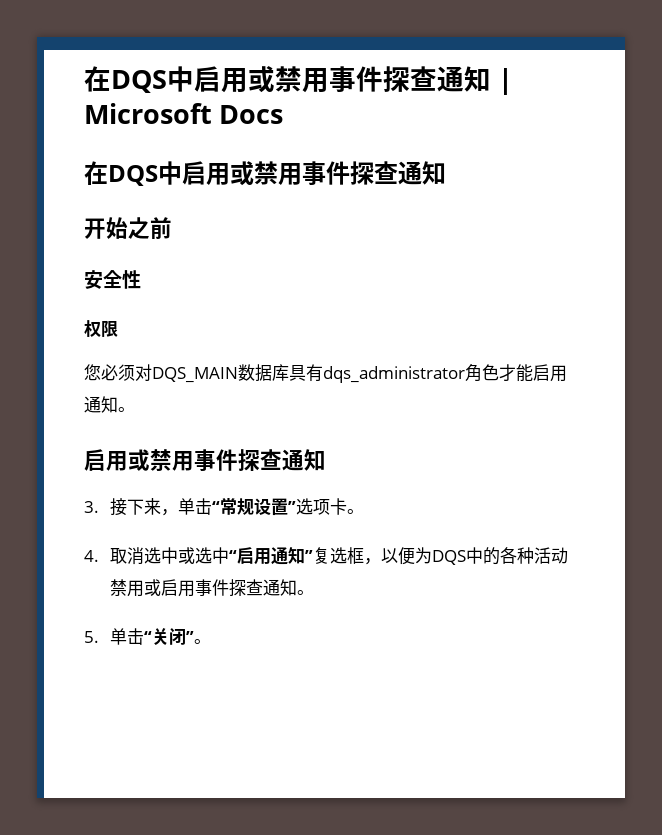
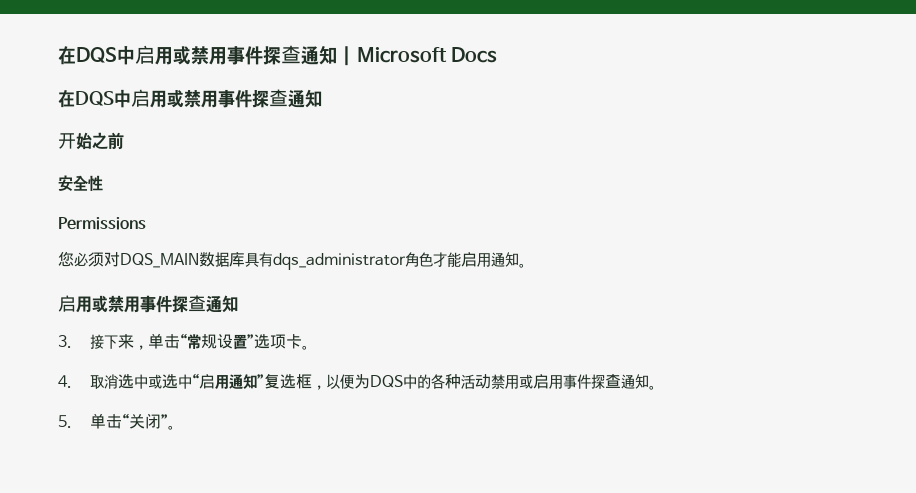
- 权限
+ Permissions

